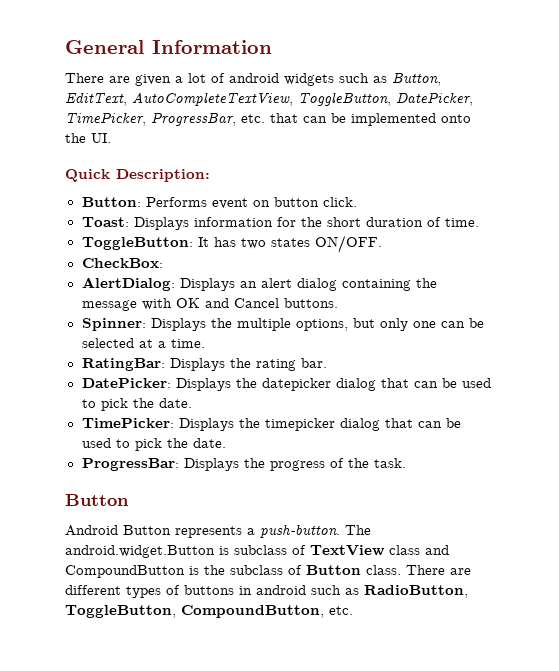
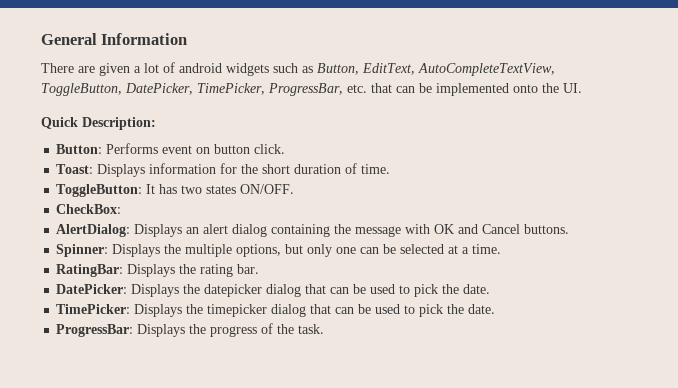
  ProgressBar: Displays the progress of the task.
- Button
- Android Button represents a push-button. The android.widget.Button is subclass of TextView class and CompoundButton is the subclass of Button class. There are different types of buttons in android such as RadioButton, ToggleButton, CompoundButton, etc.

